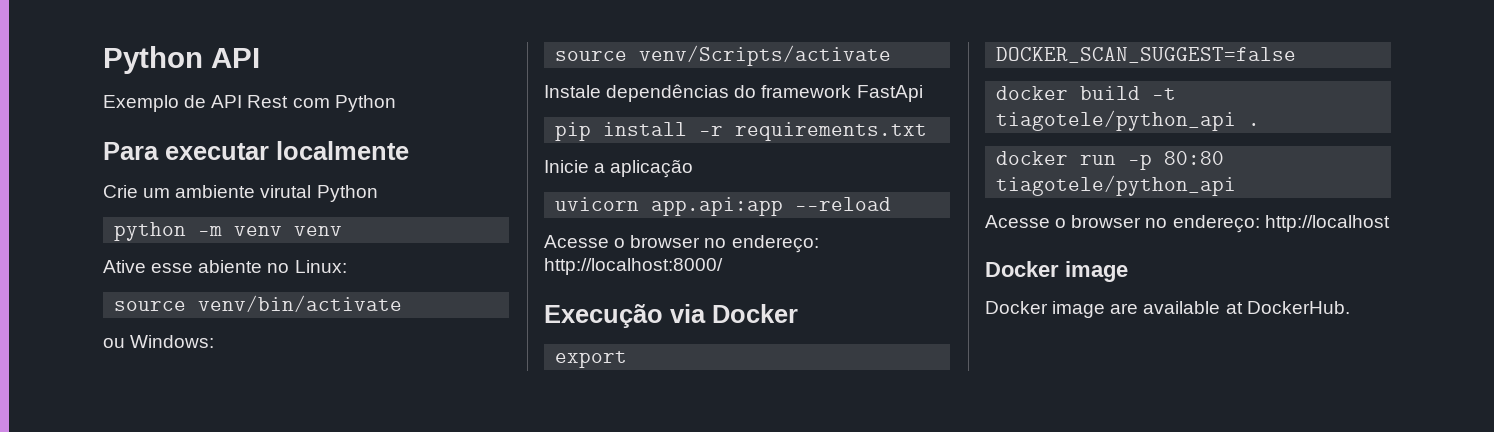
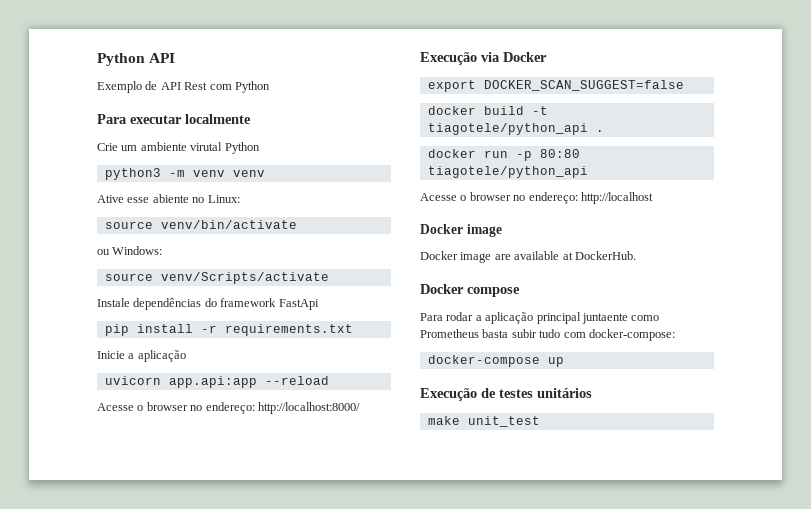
- python -m venv venv
+ python3 -m venv venv
+ Docker compose
+ Para rodar a aplicação principal juntaente como Prometheus basta subir tudo com docker-compose:
+ docker-compose up
+ Execução de testes unitários
+ make unit_test

